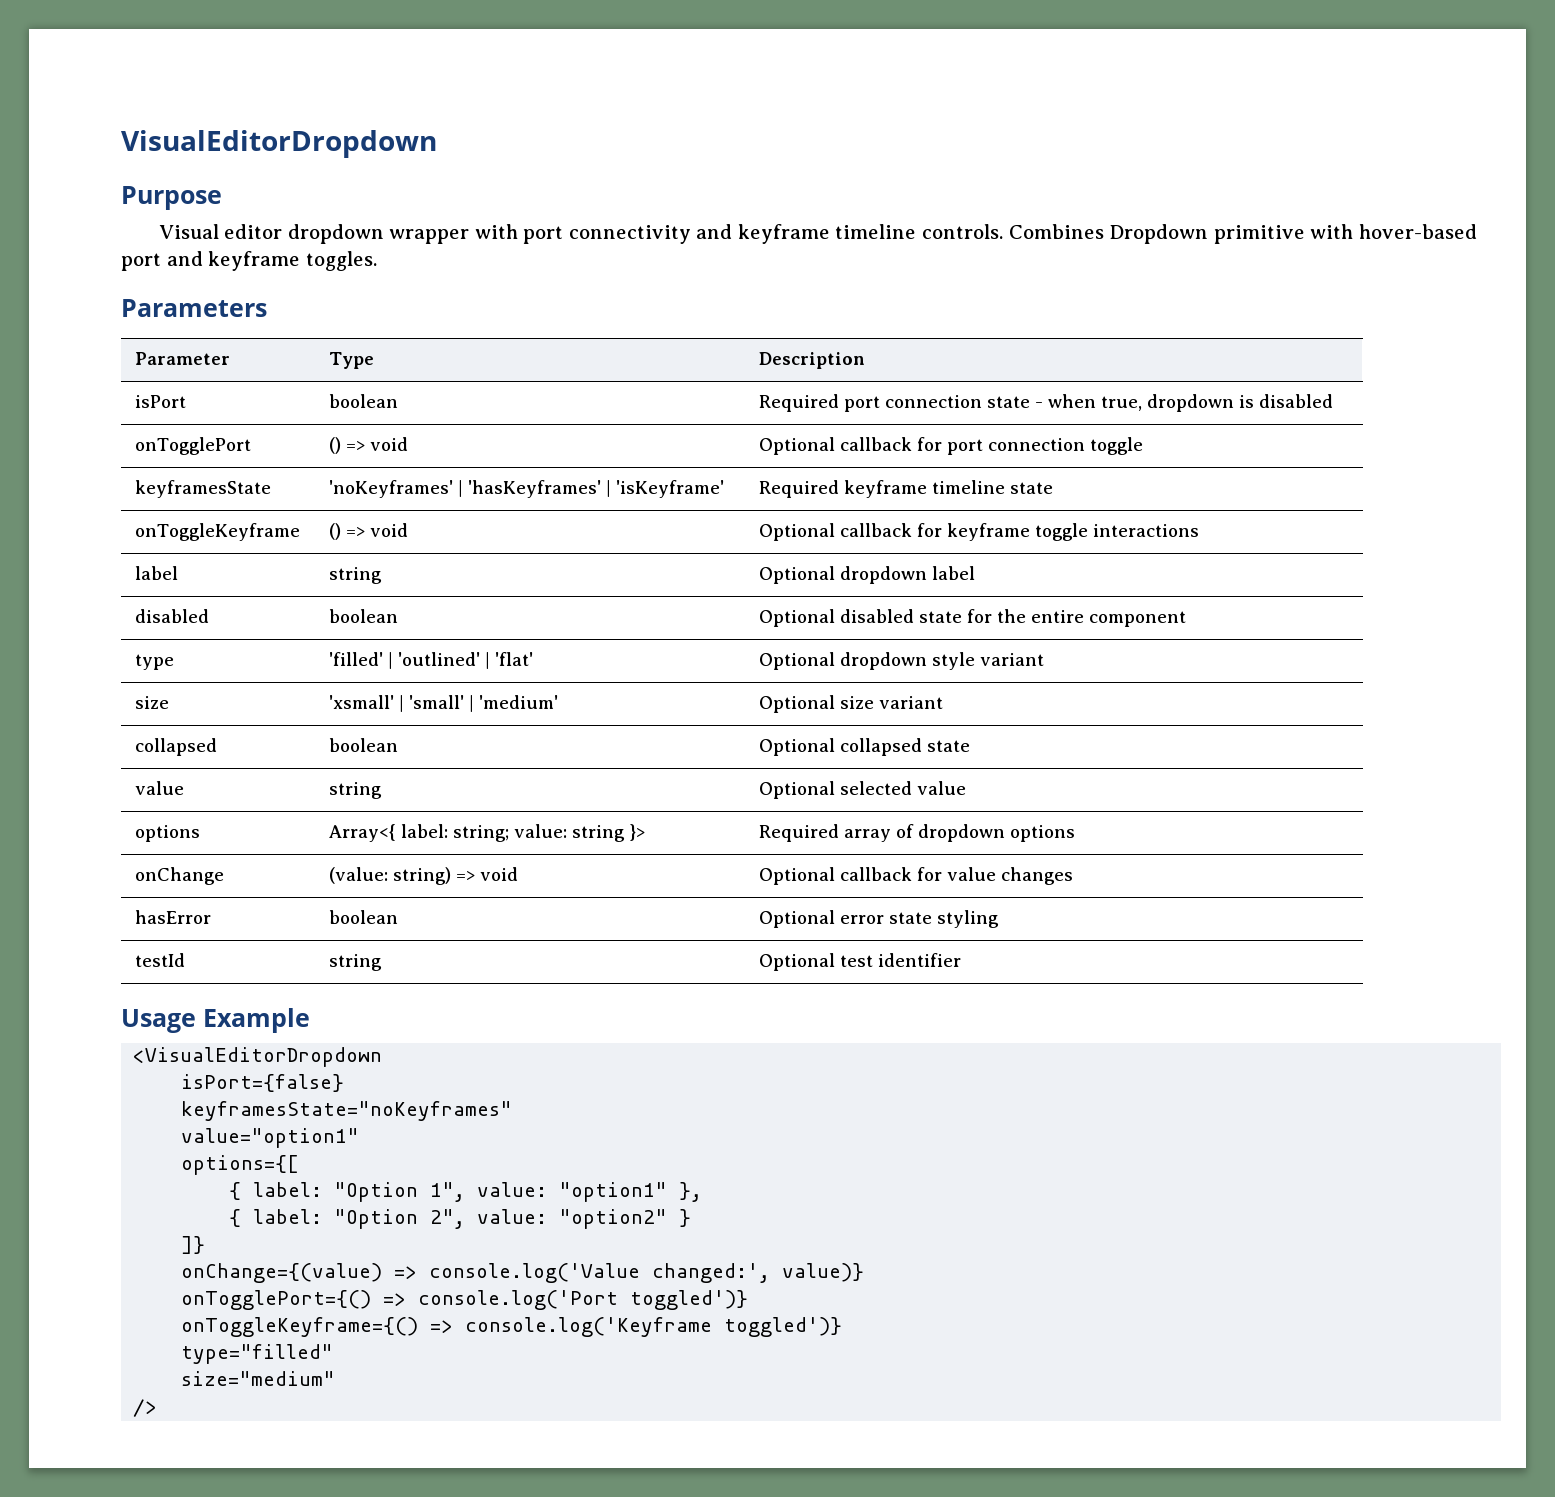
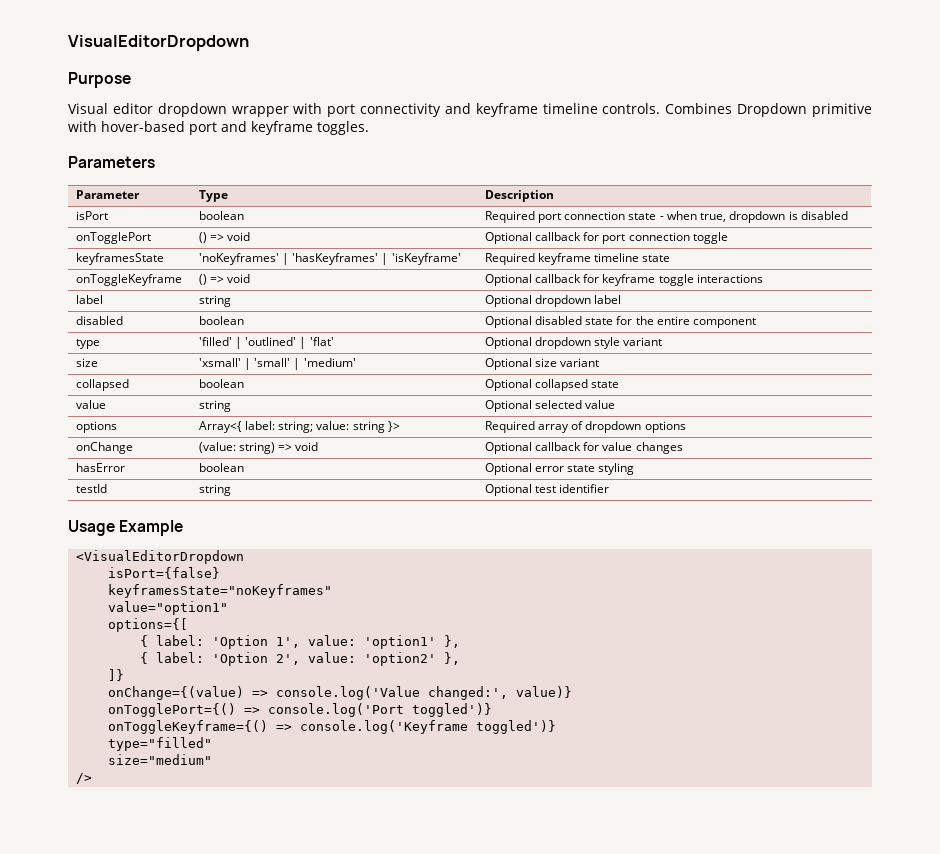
- { label: "Option 1", value: "option1" },
+ { label: 'Option 1', value: 'option1' },
- { label: "Option 2", value: "option2" }
+ { label: 'Option 2', value: 'option2' },

